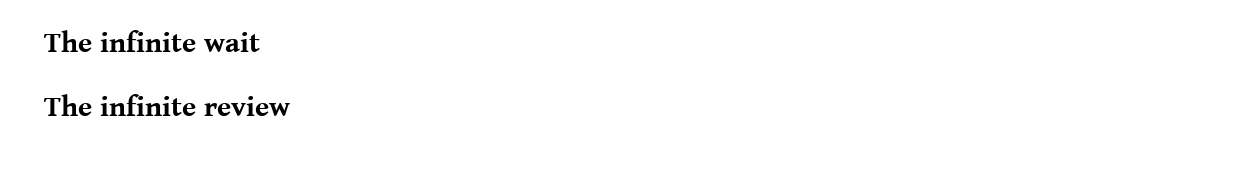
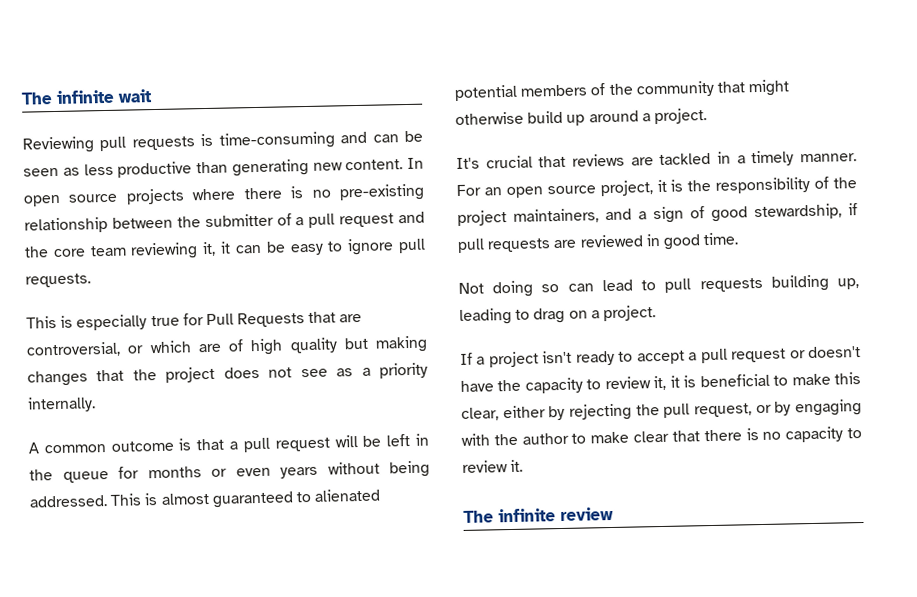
+ Reviewing pull requests is time-consuming and can be seen as less productive than generating new content. In open source projects where there is no pre-existing relationship between the submitter of a pull request and the core team reviewing it, it can be easy to ignore pull requests.
+ This is especially true for Pull Requests that are controversial, or which are of high quality but making changes that the project does not see as a priority internally.
+ A common outcome is that a pull request will be left in the queue for months or even years without being addressed. This is almost guaranteed to alienated potential members of the community that might otherwise build up around a project.
+ It's crucial that reviews are tackled in a timely manner. For an open source project, it is the responsibility of the project maintainers, and a sign of good stewardship, if pull requests are reviewed in good time.
+ Not doing so can lead to pull requests building up, leading to drag on a project.
+ If a project isn't ready to accept a pull request or doesn't have the capacity to review it, it is beneficial to make this clear, either by rejecting the pull request, or by engaging with the author to make clear that there is no capacity to review it.

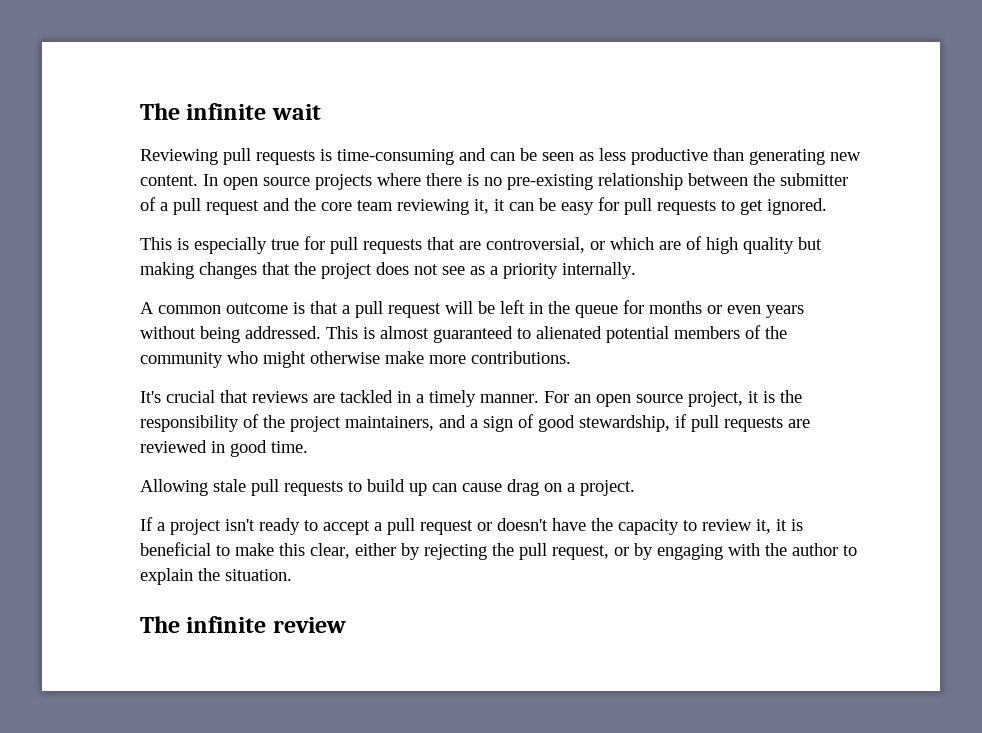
- In open source projects where there is no pre-existing relationship between the submitter of a pull request and the core team reviewing it, it can be easy to ignore pull requests.
+ In open source projects where there is no pre-existing relationship between the submitter of a pull request and the core team reviewing it, it can be easy for pull requests to get ignored.
- This is especially true for Pull Requests that are controversial, or which are of high quality but making changes that the project does not see as a priority internally.
+ This is especially true for pull requests that are controversial, or which are of high quality but making changes that the project does not see as a priority internally.
- This is almost guaranteed to alienated potential members of the community that might otherwise build up around a project.
+ This is almost guaranteed to alienated potential members of the community who might otherwise make more contributions.
- Not doing so can lead to pull requests building up, leading to drag on a project.
+ Allowing stale pull requests to build up can cause drag on a project.
- If a project isn't ready to accept a pull request or doesn't have the capacity to review it, it is beneficial to make this clear, either by rejecting the pull request, or by engaging with the author to make clear that there is no capacity to review it.
+ If a project isn't ready to accept a pull request or doesn't have the capacity to review it, it is beneficial to make this clear, either by rejecting the pull request, or by engaging with the author to explain the situation.

